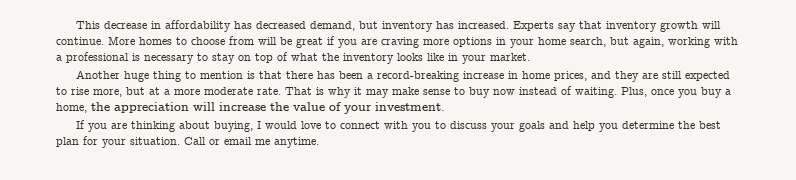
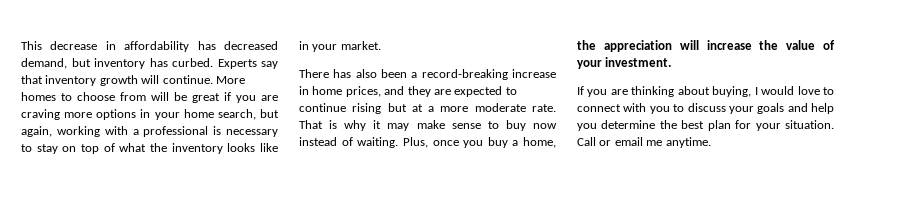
- This decrease in affordability has decreased demand, but inventory has increased.
+ This decrease in affordability has decreased demand, but inventory has curbed.
- Another huge thing to mention is that there has been a record-breaking increase in home prices, and they are still expected to rise more, but at a more moderate rate.
+ There has also been a record-breaking increase in home prices, and they are expected to continue rising but at a more moderate rate.

